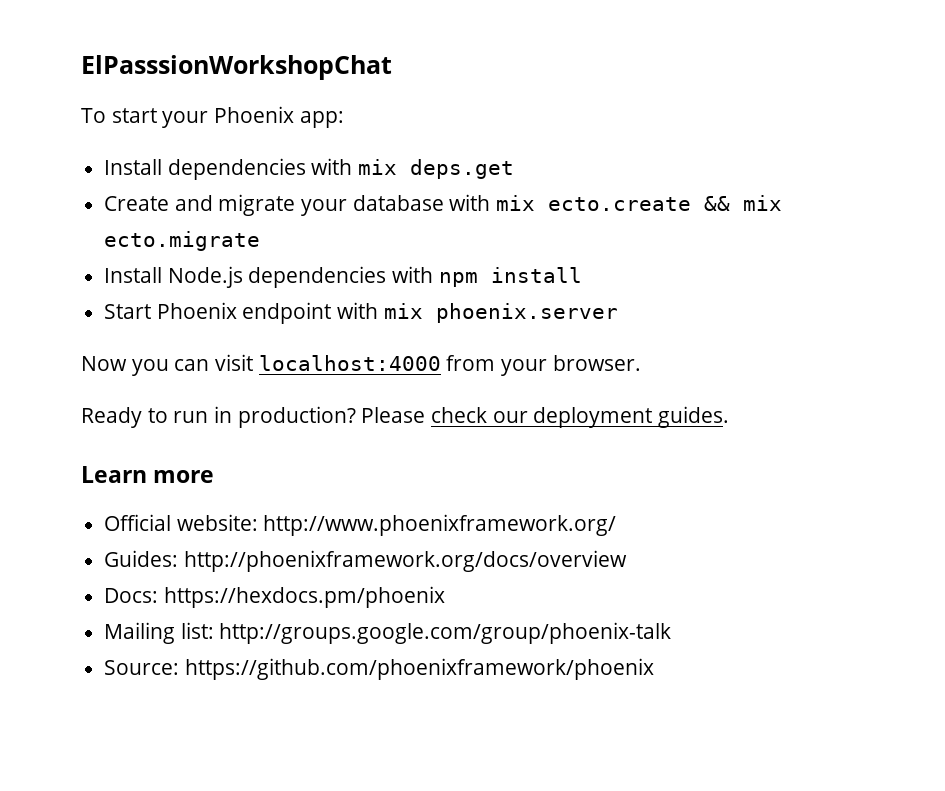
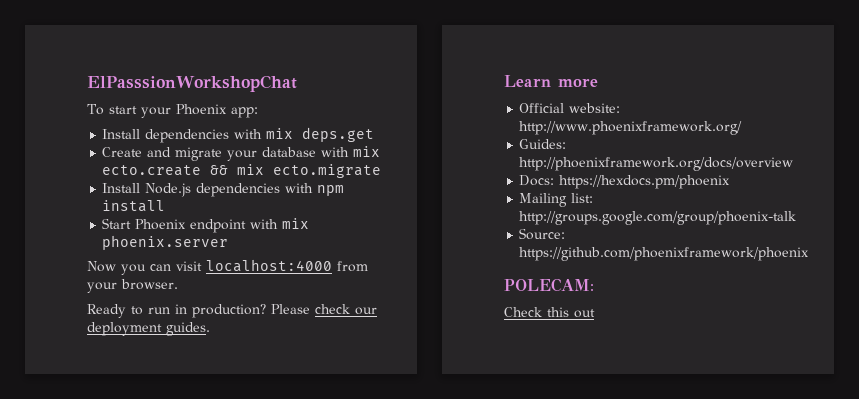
+ POLECAM:
+ Check this out

